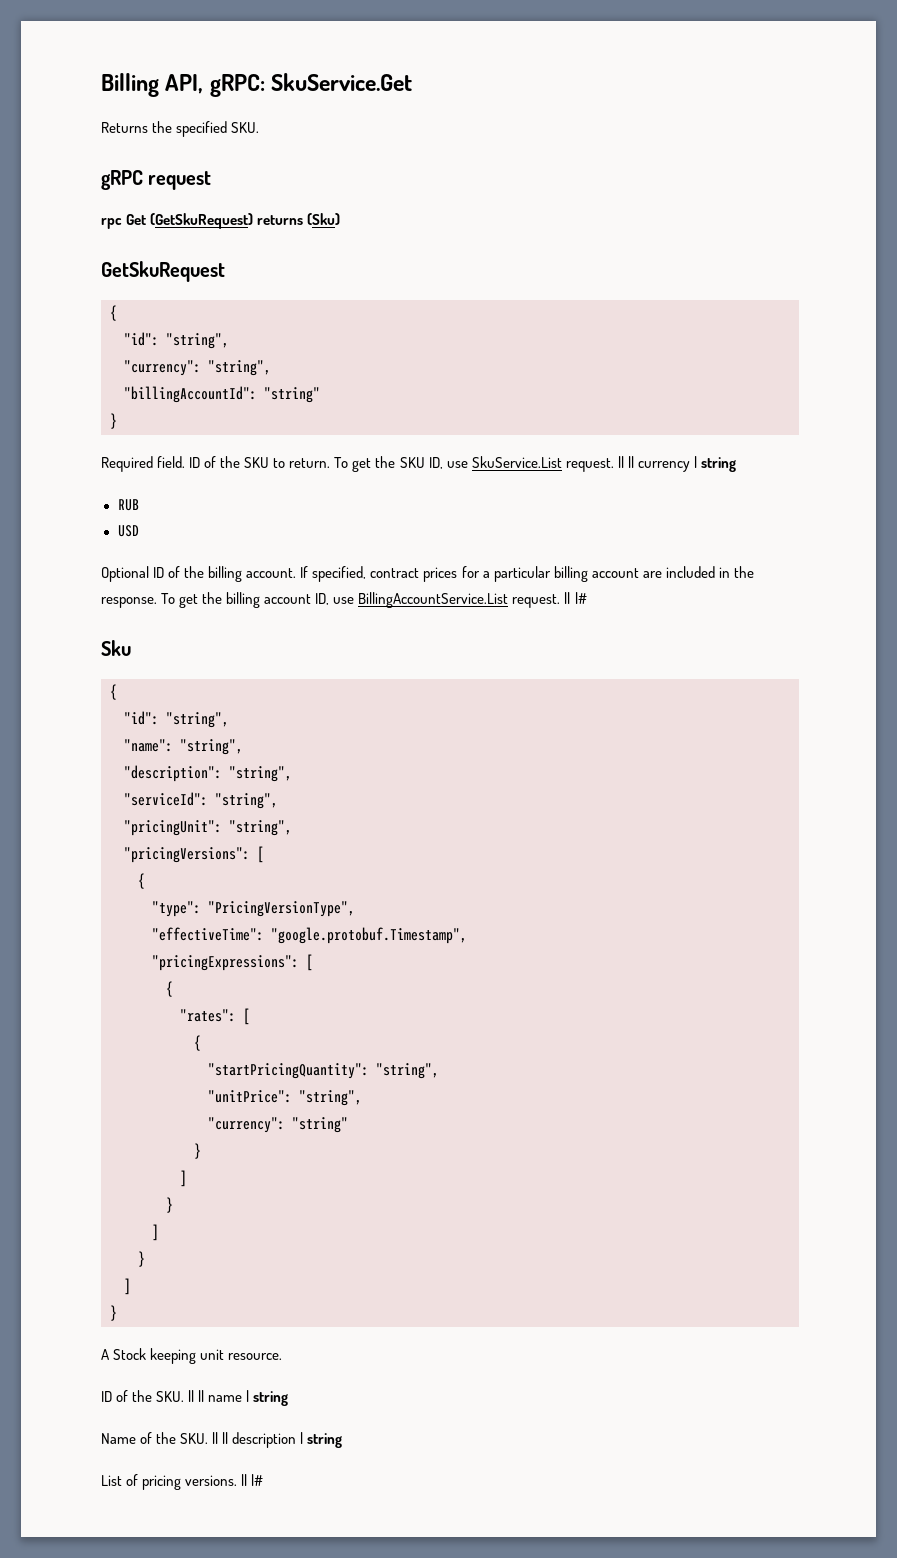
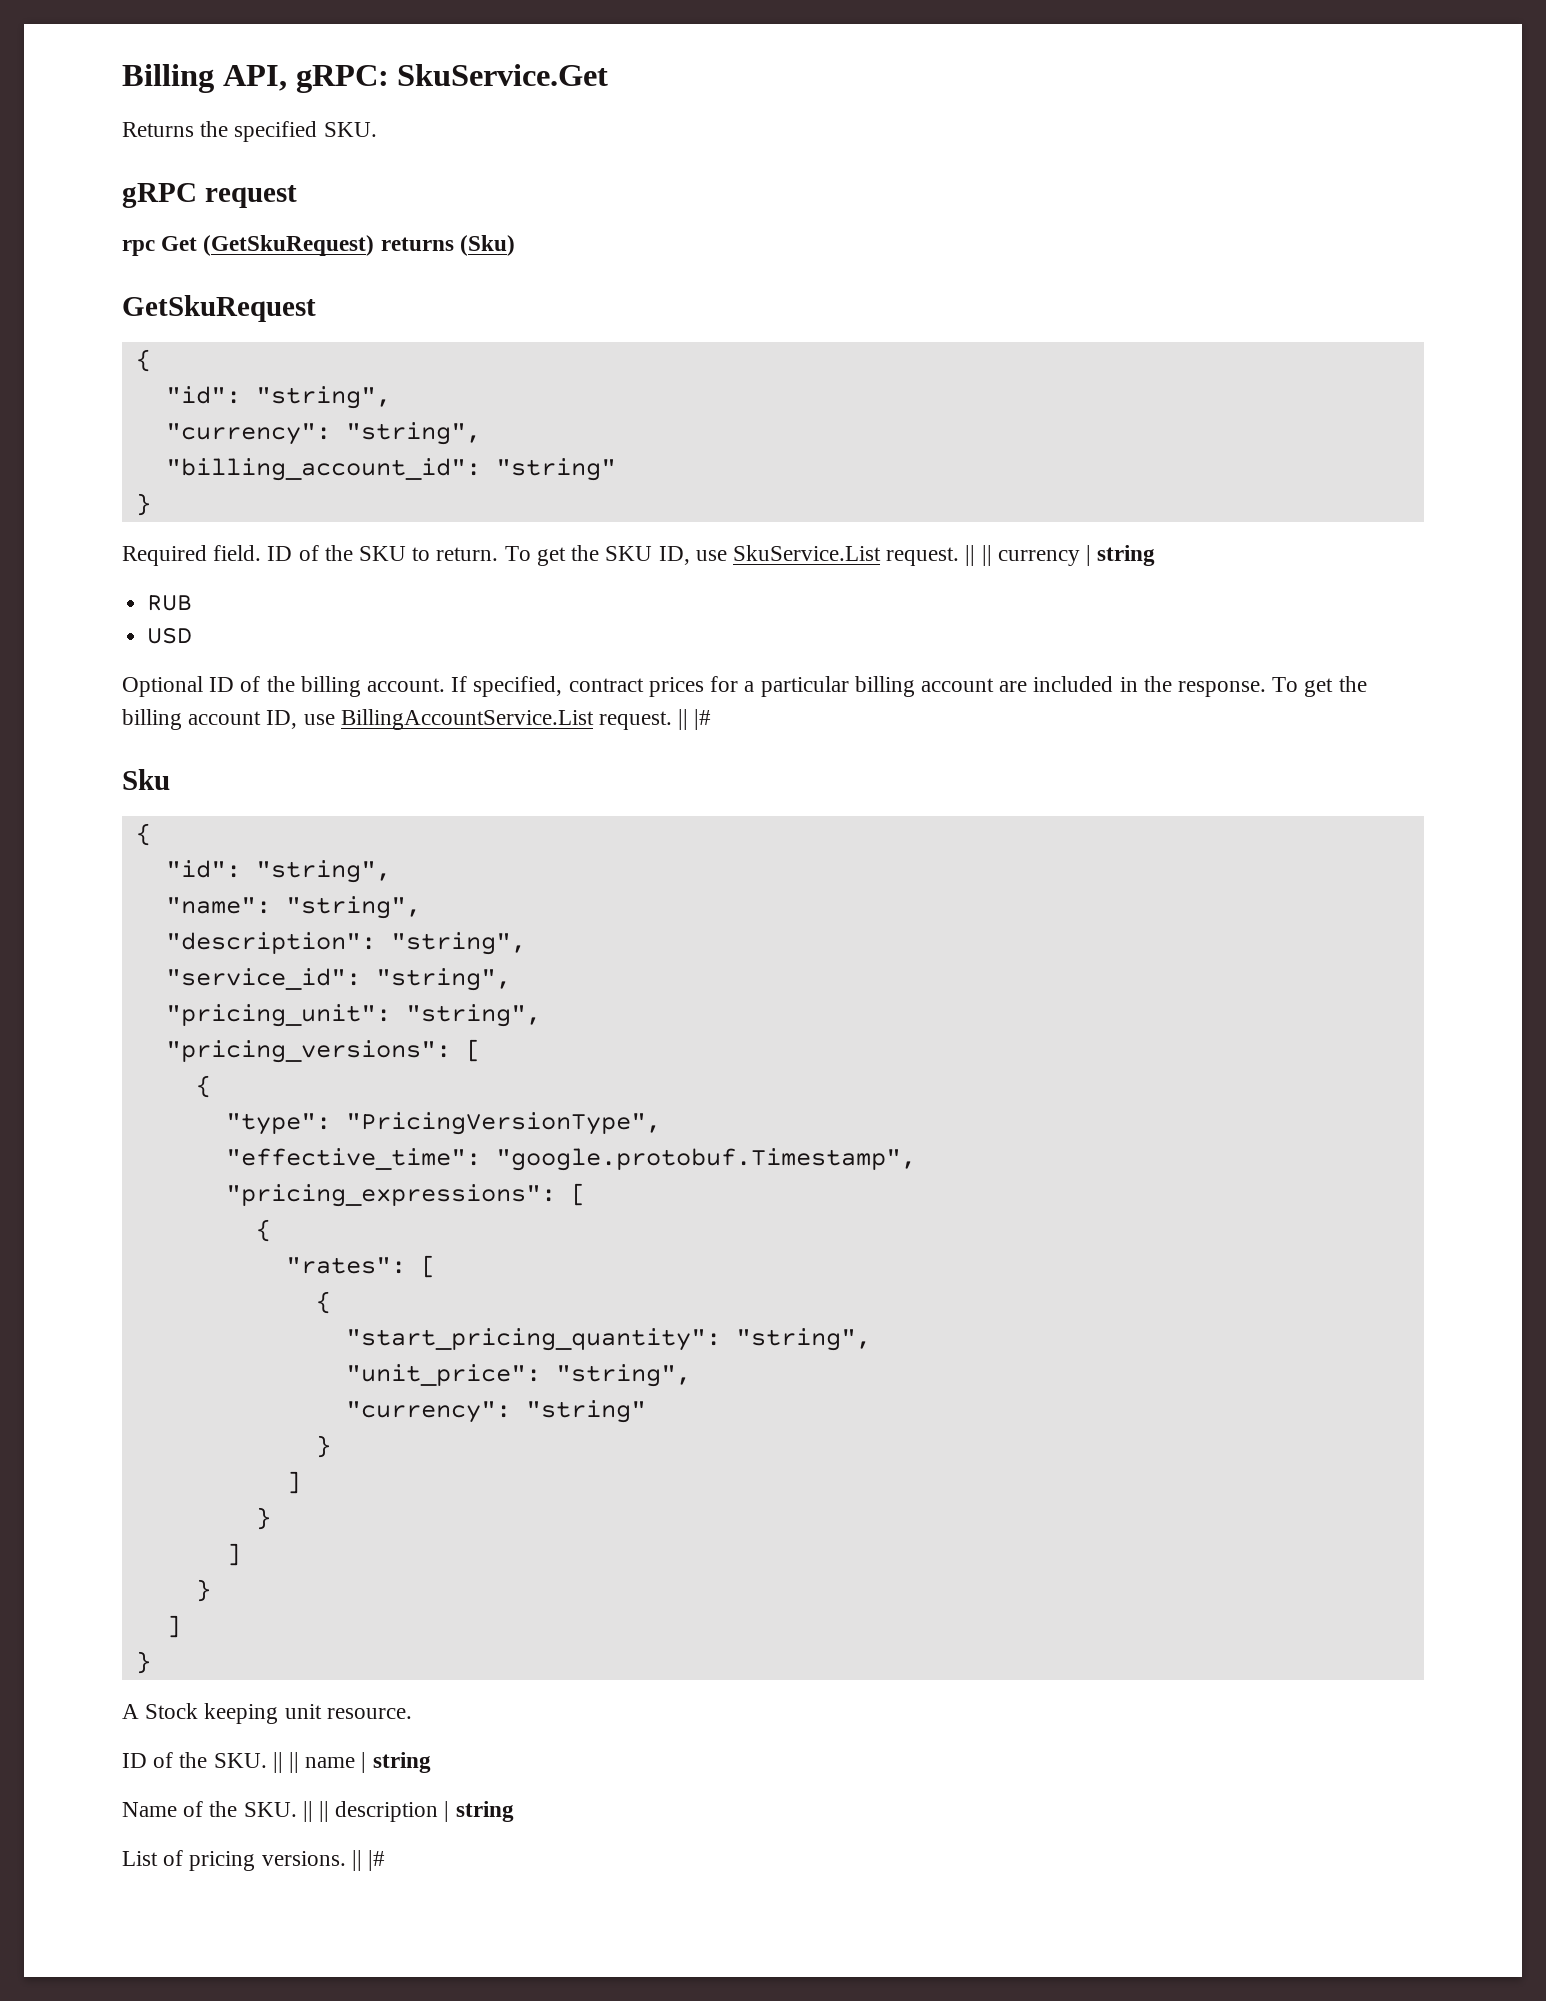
- "billingAccountId": "string"
+ "billing_account_id": "string"
- "serviceId": "string",
- "pricingUnit": "string",
- "pricingVersions": [
+ "service_id": "string",
+ "pricing_unit": "string",
+ "pricing_versions": [
- "effectiveTime": "google.protobuf.Timestamp",
+ "effective_time": "google.protobuf.Timestamp",
- "pricingExpressions": [
+ "pricing_expressions": [
- "startPricingQuantity": "string",
- "unitPrice": "string",
+ "start_pricing_quantity": "string",
+ "unit_price": "string",

